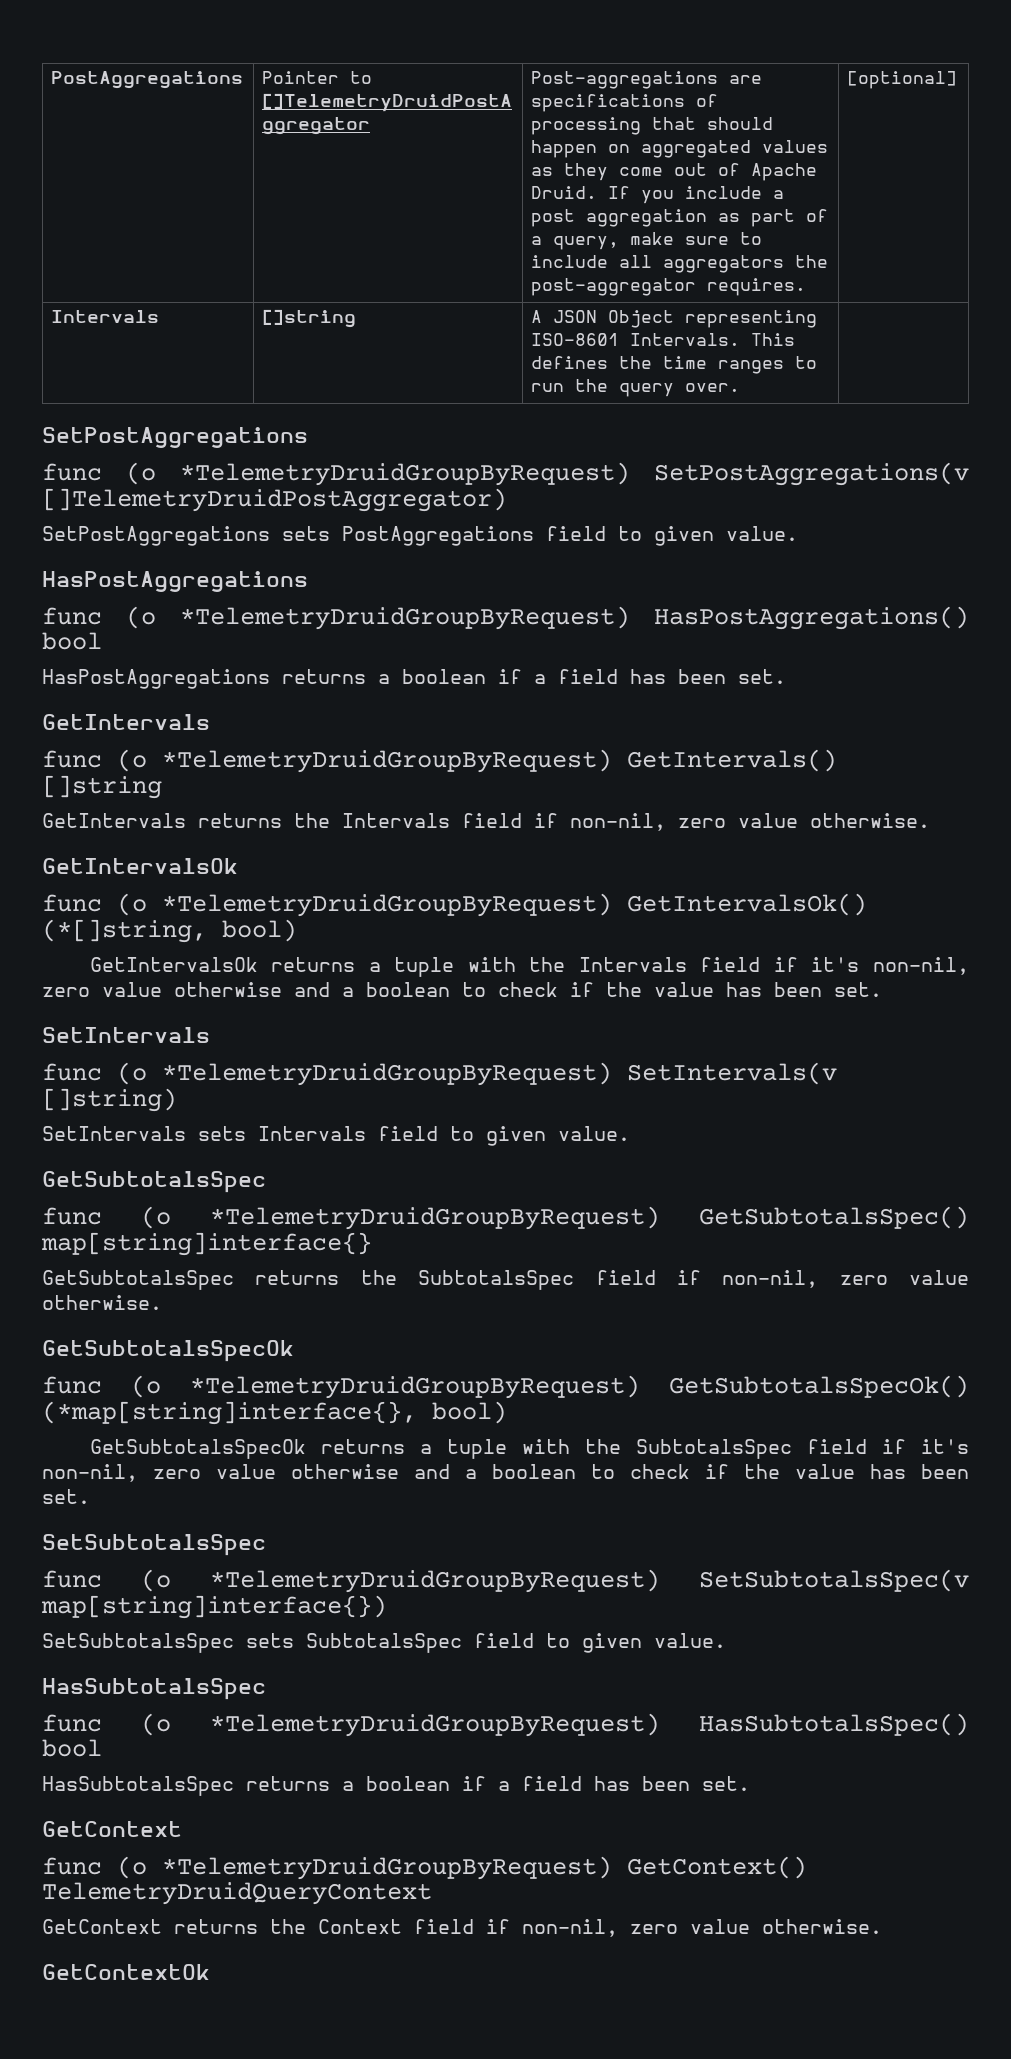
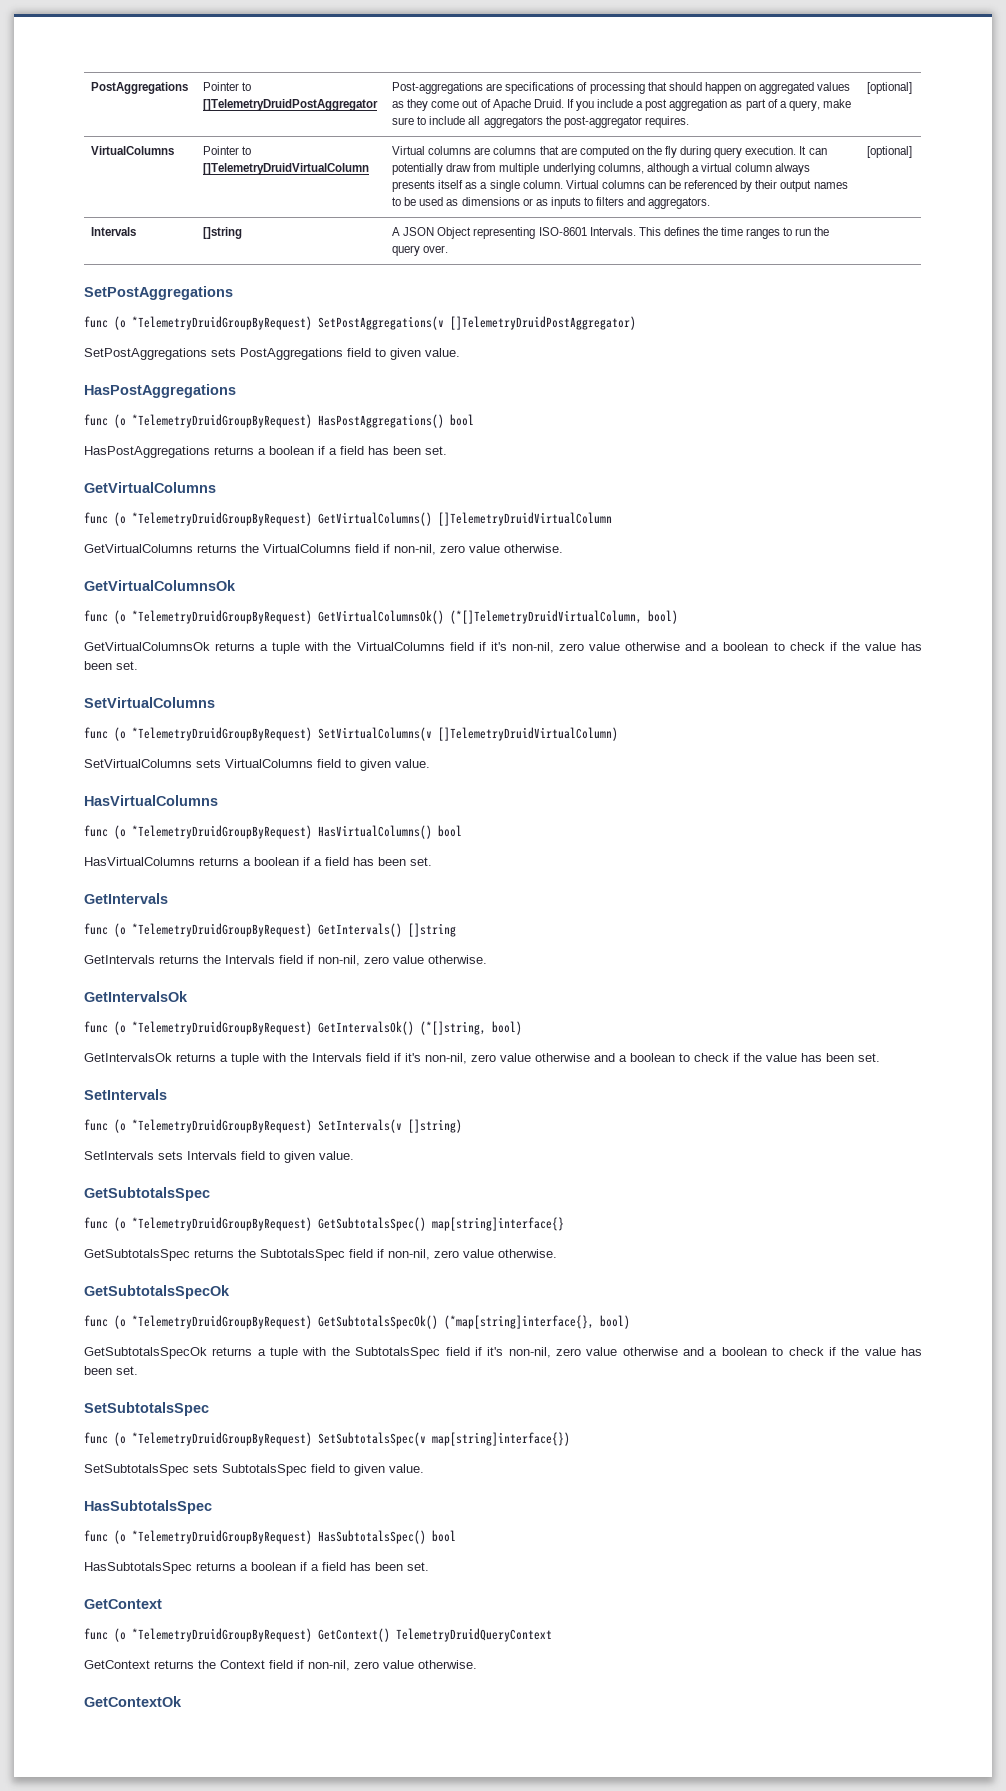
+ VirtualColumns | Pointer to []TelemetryDruidVirtualColumn | Virtual columns are columns that are computed on the fly during query execution. It can potentially draw from multiple underlying columns, although a virtual column always presents itself as a single column. Virtual columns can be referenced by their output names to be used as dimensions or as inputs to filters and aggregators. | [optional]
  HasPostAggregations returns a boolean if a field has been set.
+ GetVirtualColumns
+ func (o *TelemetryDruidGroupByRequest) GetVirtualColumns() []TelemetryDruidVirtualColumn
+ GetVirtualColumns returns the VirtualColumns field if non-nil, zero value otherwise.
+ GetVirtualColumnsOk
+ func (o *TelemetryDruidGroupByRequest) GetVirtualColumnsOk() (*[]TelemetryDruidVirtualColumn, bool)
+ GetVirtualColumnsOk returns a tuple with the VirtualColumns field if it's non-nil, zero value otherwise and a boolean to check if the value has been set.
+ SetVirtualColumns
+ func (o *TelemetryDruidGroupByRequest) SetVirtualColumns(v []TelemetryDruidVirtualColumn)
+ SetVirtualColumns sets VirtualColumns field to given value.
+ HasVirtualColumns
+ func (o *TelemetryDruidGroupByRequest) HasVirtualColumns() bool
+ HasVirtualColumns returns a boolean if a field has been set.

